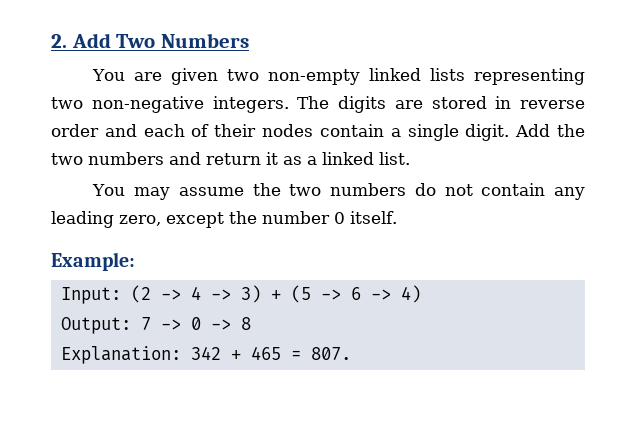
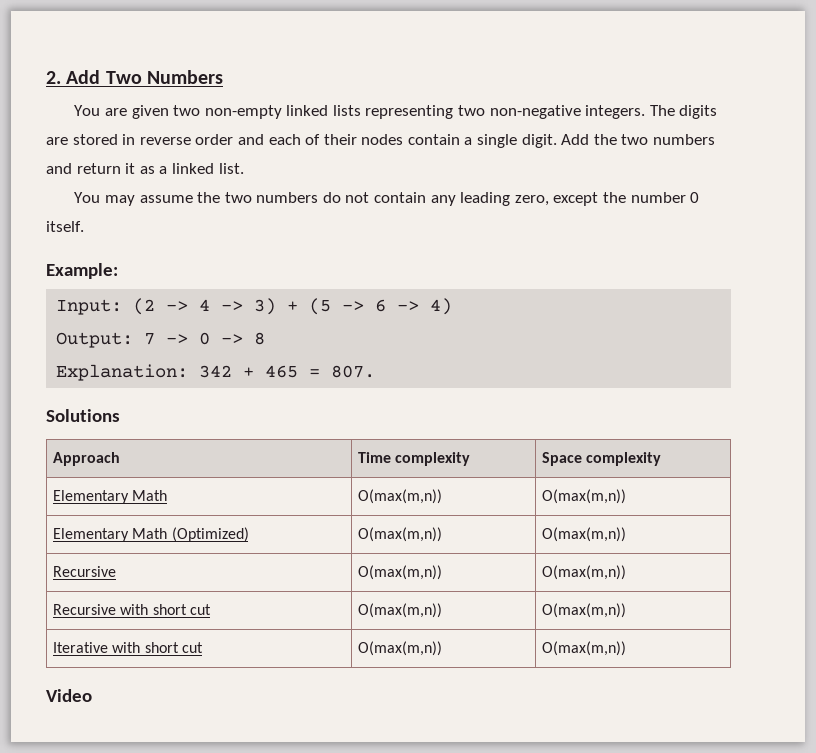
+ Solutions
+ Approach | Time complexity | Space complexity
+ Elementary Math | O(max(m,n)) | O(max(m,n))
+ Elementary Math (Optimized) | O(max(m,n)) | O(max(m,n))
+ Recursive | O(max(m,n)) | O(max(m,n))
+ Recursive with short cut | O(max(m,n)) | O(max(m,n))
+ Iterative with short cut | O(max(m,n)) | O(max(m,n))
+ Video

